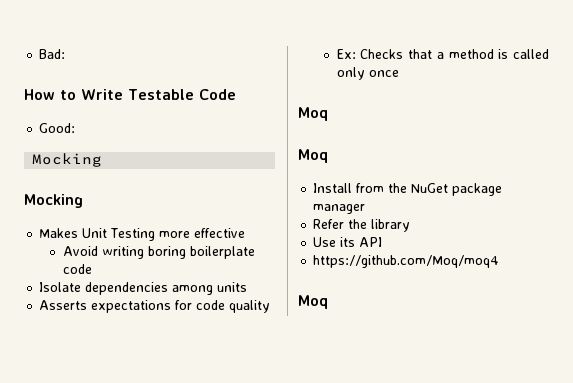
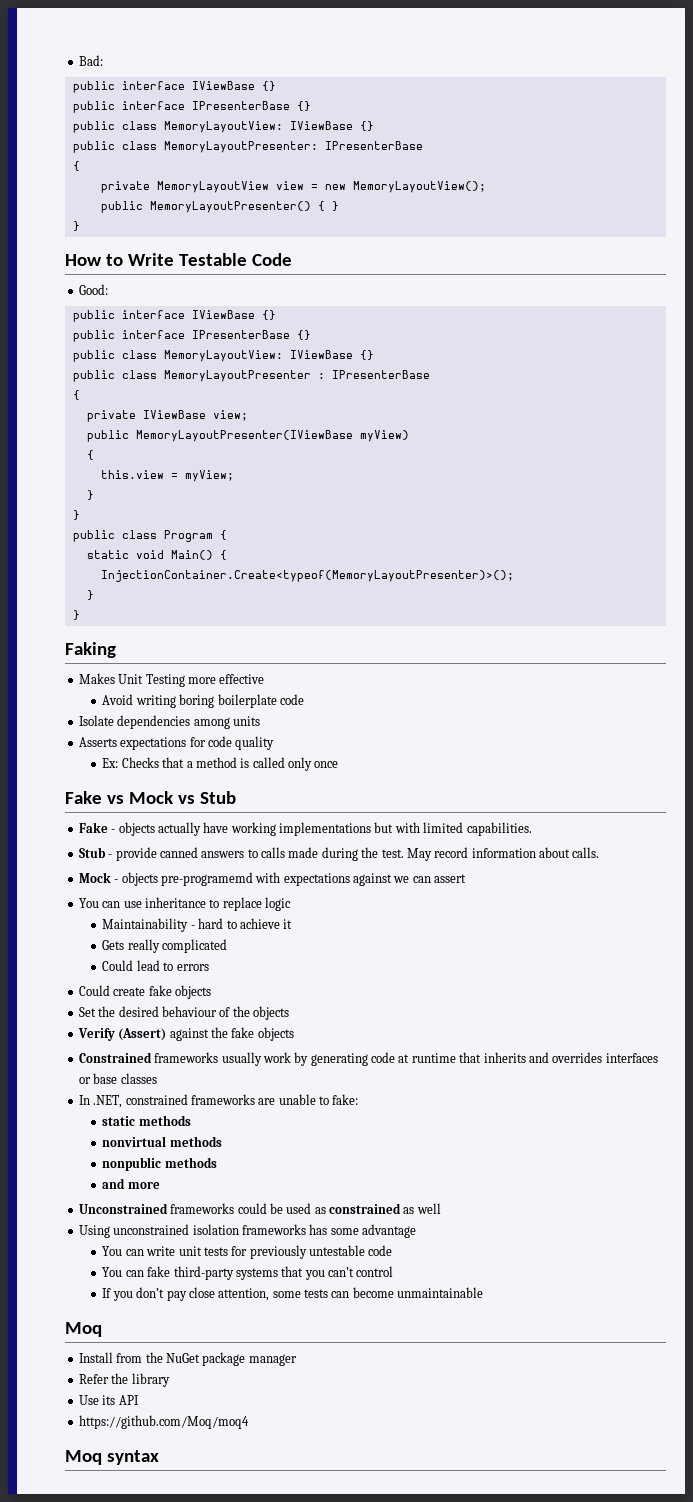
  Bad:
+ public interface IViewBase {}
+ public interface IPresenterBase {}
+ public class MemoryLayoutView: IViewBase {}
+ public class MemoryLayoutPresenter: IPresenterBase
+ {
+ private MemoryLayoutView view = new MemoryLayoutView();
+ public MemoryLayoutPresenter() { }
+ }
  Good:
- Mocking
- Mocking
+ public interface IViewBase {}
+ public interface IPresenterBase {}
+ public class MemoryLayoutView: IViewBase {}
+ public class MemoryLayoutPresenter : IPresenterBase
+ {
+ private IViewBase view;
+ public MemoryLayoutPresenter(IViewBase myView)
+ {
+ this.view = myView;
+ }
+ }
+ public class Program {
+ static void Main() {
+ InjectionContainer.Create<typeof(MemoryLayoutPresenter)>();
+ }
+ }
+ Faking
  Ex: Checks that a method is called only once
- Moq
+ Fake vs Mock vs Stub
+ Fake - objects actually have working implementations but with limited capabilities.
+ Stub - provide canned answers to calls made during the test. May record information about calls.
+ Mock - objects pre-programemd with expectations against we can assert
+ You can use inheritance to replace logic
+ Maintainability - hard to achieve it
+ Gets really complicated
+ Could lead to errors
+ Could create fake objects
+ Set the desired behaviour of the objects
+ Verify (Assert) against the fake objects
+ Constrained frameworks usually work by generating code at runtime that inherits and overrides interfaces or base classes
+ In .NET, constrained frameworks are unable to fake:
+ static methods
+ nonvirtual methods
+ nonpublic methods
+ and more
+ Unconstrained frameworks could be used as constrained as well
+ Using unconstrained isolation frameworks has some advantage
+ You can write unit tests for previously untestable code
+ You can fake third-party systems that you can’t control
+ If you don’t pay close attention, some tests can become unmaintainable
  https://github.com/Moq/moq4
- Moq
+ Moq syntax

